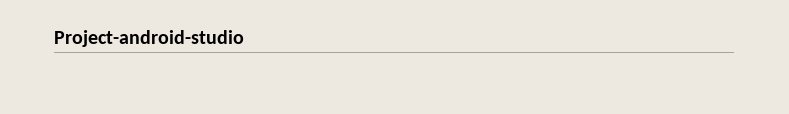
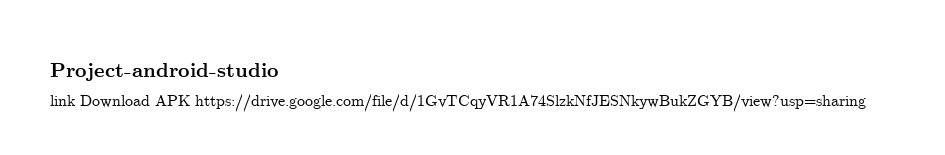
+ link Download APK https://drive.google.com/file/d/1GvTCqyVR1A74SlzkNfJESNkywBukZGYB/view?usp=sharing

